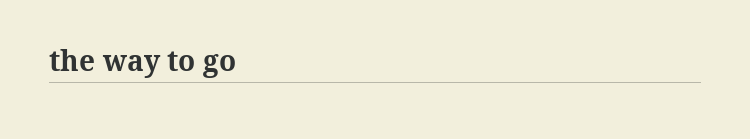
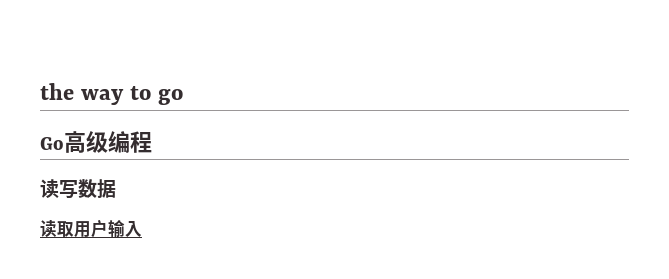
+ Go高级编程
+ 读写数据
+ 读取用户输入

